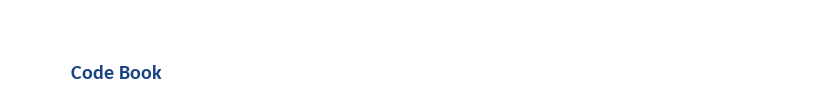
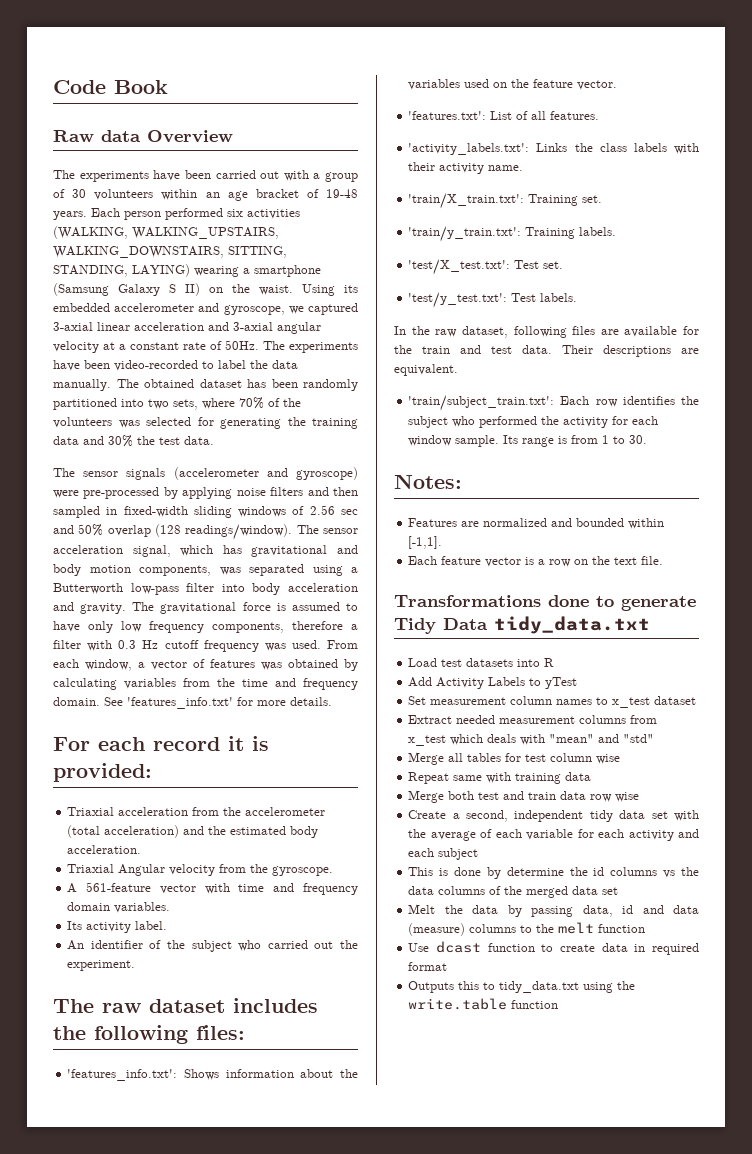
+ Raw data Overview
+ The experiments have been carried out with a group of 30 volunteers within an age bracket of 19-48 years. Each person performed six activities (WALKING, WALKING_UPSTAIRS, WALKING_DOWNSTAIRS, SITTING, STANDING, LAYING) wearing a smartphone (Samsung Galaxy S II) on the waist. Using its embedded accelerometer and gyroscope, we captured 3-axial linear acceleration and 3-axial angular velocity at a constant rate of 50Hz. The experiments have been video-recorded to label the data manually. The obtained dataset has been randomly partitioned into two sets, where 70% of the volunteers was selected for generating the training data and 30% the test data.
+ The sensor signals (accelerometer and gyroscope) were pre-processed by applying noise filters and then sampled in fixed-width sliding windows of 2.56 sec and 50% overlap (128 readings/window). The sensor acceleration signal, which has gravitational and body motion components, was separated using a Butterworth low-pass filter into body acceleration and gravity. The gravitational force is assumed to have only low frequency components, therefore a filter with 0.3 Hz cutoff frequency was used. From each window, a vector of features was obtained by calculating variables from the time and frequency domain. See 'features_info.txt' for more details.
+ For each record it is provided:
+ Triaxial acceleration from the accelerometer (total acceleration) and the estimated body acceleration.
+ Triaxial Angular velocity from the gyroscope.
+ A 561-feature vector with time and frequency domain variables.
+ Its activity label.
+ An identifier of the subject who carried out the experiment.
+ The raw dataset includes the following files:
+ 'features_info.txt': Shows information about the variables used on the feature vector.
+ 'features.txt': List of all features.
+ 'activity_labels.txt': Links the class labels with their activity name.
+ 'train/X_train.txt': Training set.
+ 'train/y_train.txt': Training labels.
+ 'test/X_test.txt': Test set.
+ 'test/y_test.txt': Test labels.
+ In the raw dataset, following files are available for the train and test data. Their descriptions are equivalent.
+ 'train/subject_train.txt': Each row identifies the subject who performed the activity for each window sample. Its range is from 1 to 30.
+ Notes:
+ Features are normalized and bounded within [-1,1].
+ Each feature vector is a row on the text file.
+ Transformations done to generate Tidy Data tidy_data.txt
+ Load test datasets into R
+ Add Activity Labels to yTest
+ Set measurement column names to x_test dataset
+ Extract needed measurement columns from x_test which deals with "mean" and "std"
+ Merge all tables for test column wise
+ Repeat same with training data
+ Merge both test and train data row wise
+ Create a second, independent tidy data set with the average of each variable for each activity and each subject
+ This is done by determine the id columns vs the data columns of the merged data set
+ Melt the data by passing data, id and data (measure) columns to the melt function
+ Use dcast function to create data in required format
+ Outputs this to tidy_data.txt using the write.table function

